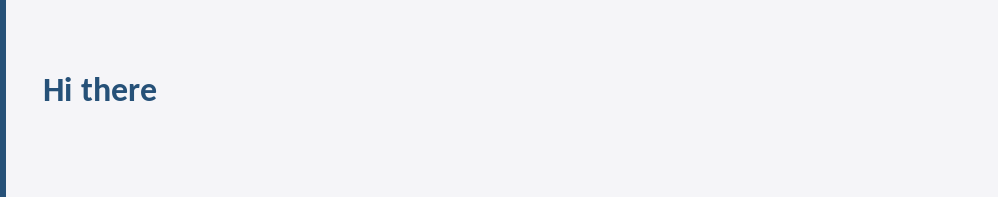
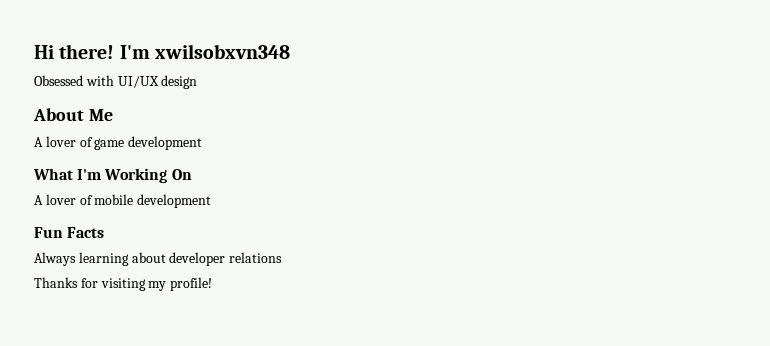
- Hi there
+ Hi there! I'm xwilsobxvn348
+ Obsessed with UI/UX design
+ About Me
+ A lover of game development
+ What I'm Working On
+ A lover of mobile development
+ Fun Facts
+ Always learning about developer relations
+ Thanks for visiting my profile!

